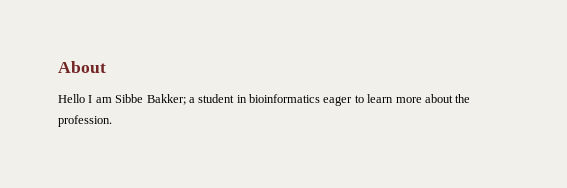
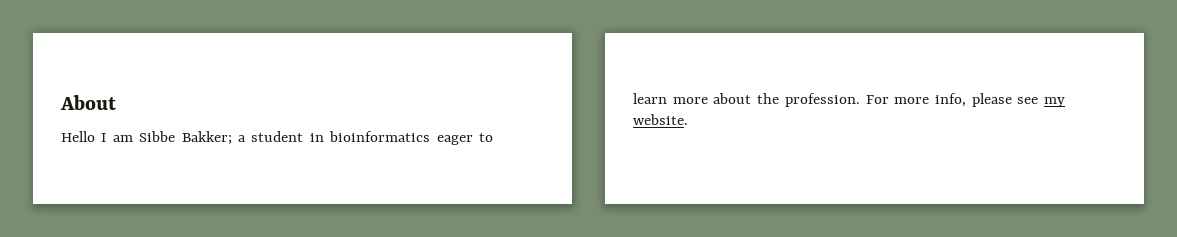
+ For more info, please see my website.

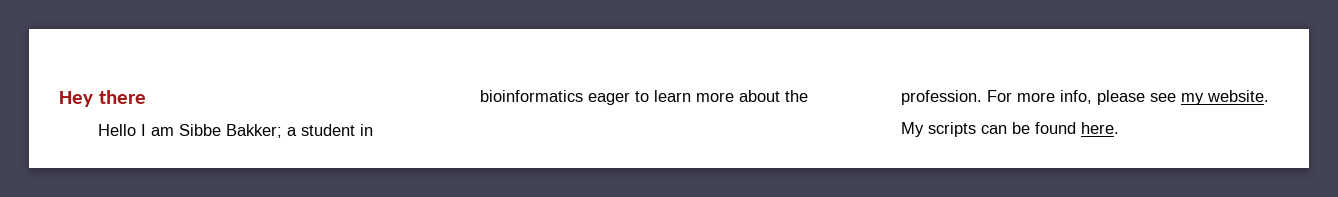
- About
+ Hey there
+ My scripts can be found here.

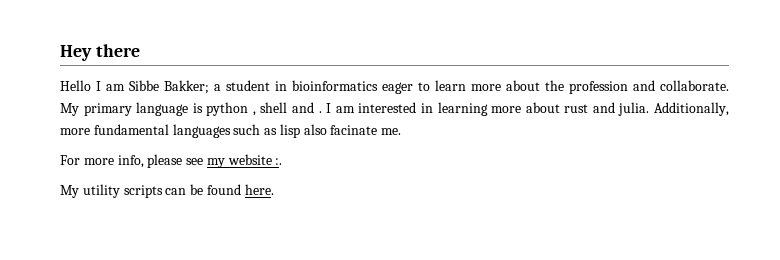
- Hello I am Sibbe Bakker; a student in bioinformatics eager to learn more about the profession. For more info, please see my website.
- My scripts can be found here.
+ Hello I am Sibbe Bakker; a student in bioinformatics eager to learn more about the profession and collaborate. My primary language is python , shell and . I am interested in learning more about rust and julia. Additionally, more fundamental languages such as lisp also facinate me.
+ For more info, please see my website :.
+ My utility scripts can be found here.

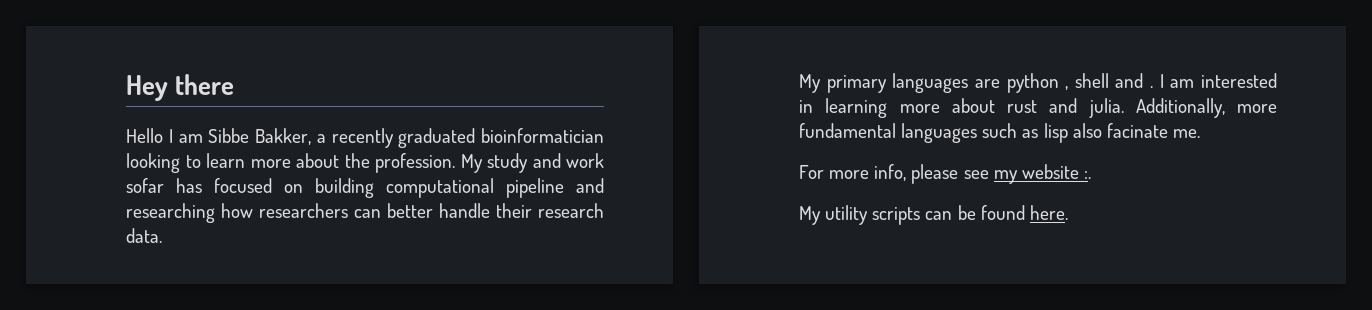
- Hello I am Sibbe Bakker; a student in bioinformatics eager to learn more about the profession and collaborate. My primary language is python , shell and .
+ Hello I am Sibbe Bakker, a recently graduated bioinformatician looking to learn more about the profession. My study and work sofar has focused on building computational pipeline and researching how researchers can better handle their research data.
+ My primary languages are python , shell and .

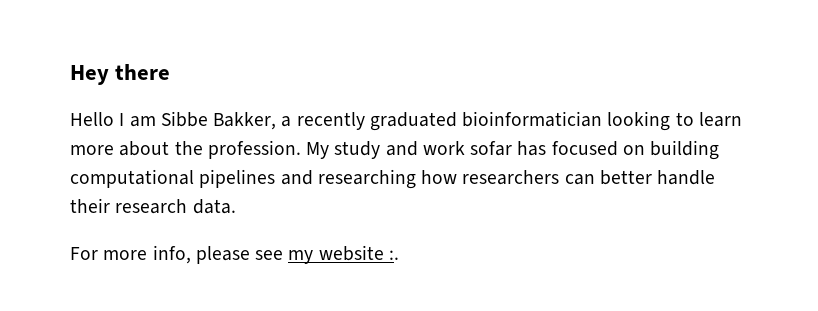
- My study and work sofar has focused on building computational pipeline and researching how researchers can better handle their research data.
+ My study and work sofar has focused on building computational pipelines and researching how researchers can better handle their research data.
- My primary languages are python , shell and . I am interested in learning more about rust and julia. Additionally, more fundamental languages such as lisp also facinate me.
- My utility scripts can be found here.

